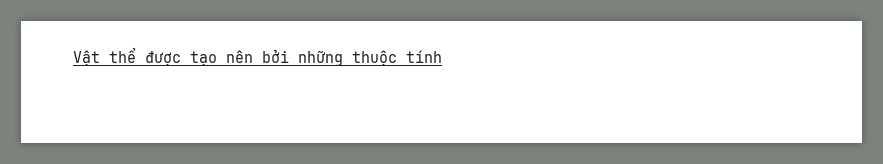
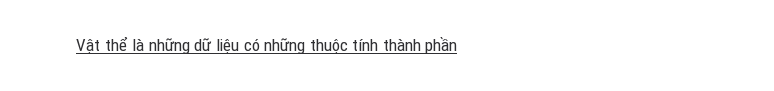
- Vật thể được tạo nên bởi những thuộc tính
+ Vật thể là những dữ liệu có những thuộc tính thành phần

